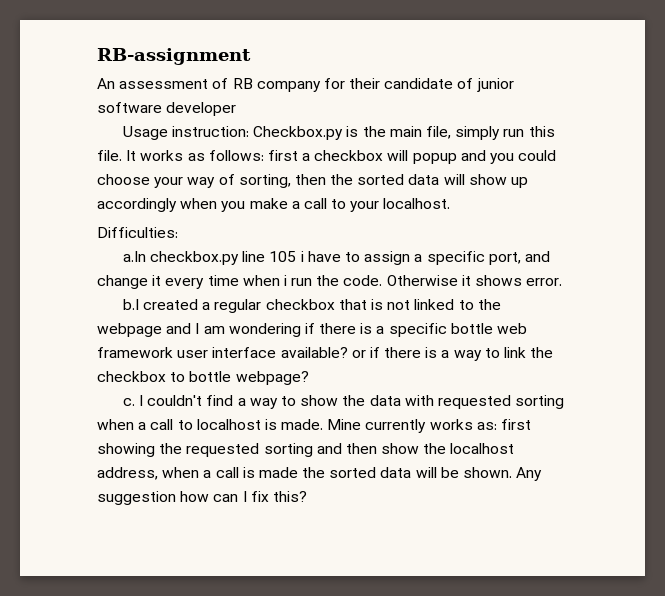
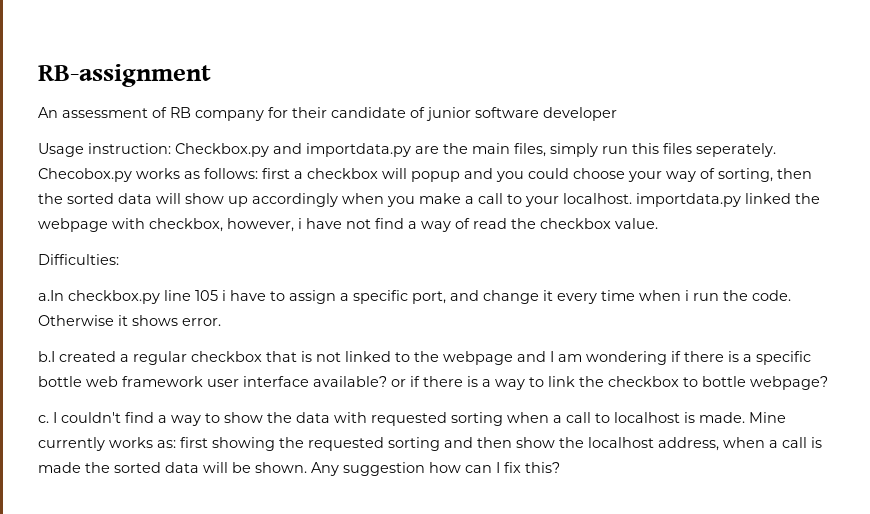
- Usage instruction: Checkbox.py is the main file, simply run this file. It works as follows: first a checkbox will popup and you could choose your way of sorting, then the sorted data will show up accordingly when you make a call to your localhost.
+ Usage instruction: Checkbox.py and importdata.py are the main files, simply run this files seperately. Checobox.py works as follows: first a checkbox will popup and you could choose your way of sorting, then the sorted data will show up accordingly when you make a call to your localhost. importdata.py linked the webpage with checkbox, however, i have not find a way of read the checkbox value.

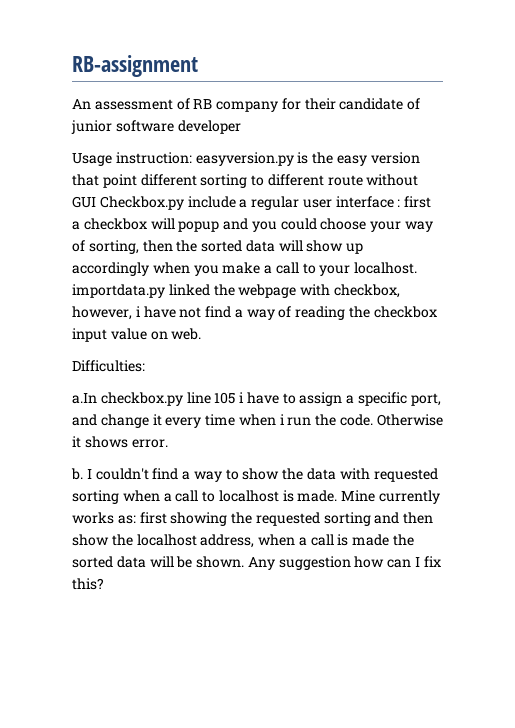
- Usage instruction: Checkbox.py and importdata.py are the main files, simply run this files seperately. Checobox.py works as follows: first a checkbox will popup and you could choose your way of sorting, then the sorted data will show up accordingly when you make a call to your localhost. importdata.py linked the webpage with checkbox, however, i have not find a way of read the checkbox value.
+ Usage instruction: easyversion.py is the easy version that point different sorting to different route without GUI Checkbox.py include a regular user interface : first a checkbox will popup and you could choose your way of sorting, then the sorted data will show up accordingly when you make a call to your localhost. importdata.py linked the webpage with checkbox, however, i have not find a way of reading the checkbox input value on web.
- b.I created a regular checkbox that is not linked to the webpage and I am wondering if there is a specific bottle web framework user interface available? or if there is a way to link the checkbox to bottle webpage?
- c.
+ b.

